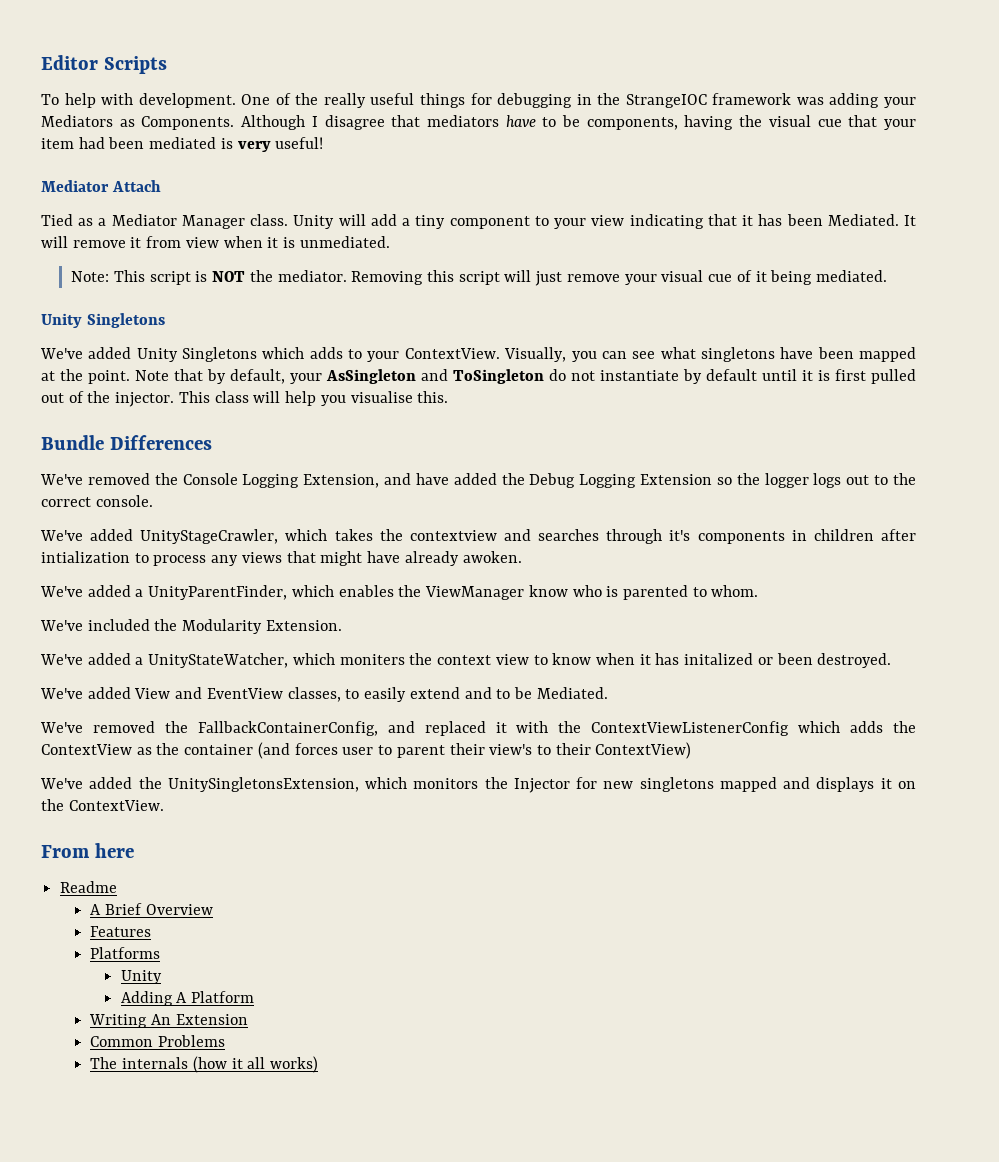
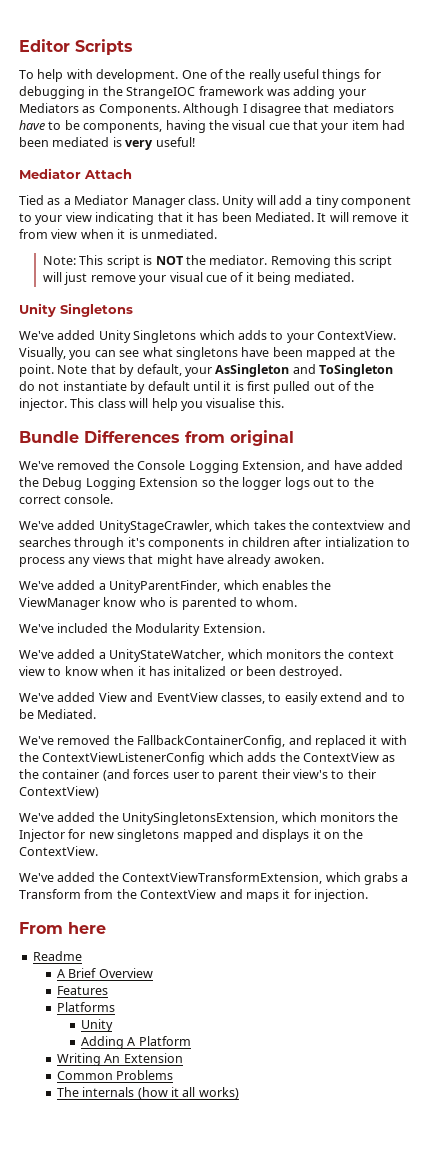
- Bundle Differences
+ Bundle Differences from original
- We've added a UnityStateWatcher, which moniters the context view to know when it has initalized or been destroyed.
+ We've added a UnityStateWatcher, which monitors the context view to know when it has initalized or been destroyed.
+ We've added the ContextViewTransformExtension, which grabs a Transform from the ContextView and maps it for injection.

